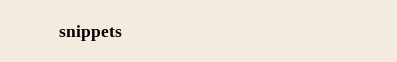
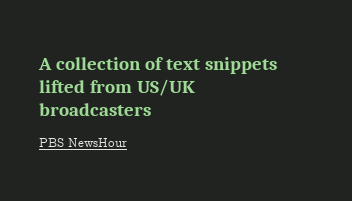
- snippets
+ A collection of text snippets lifted from US/UK broadcasters
+ PBS NewsHour

